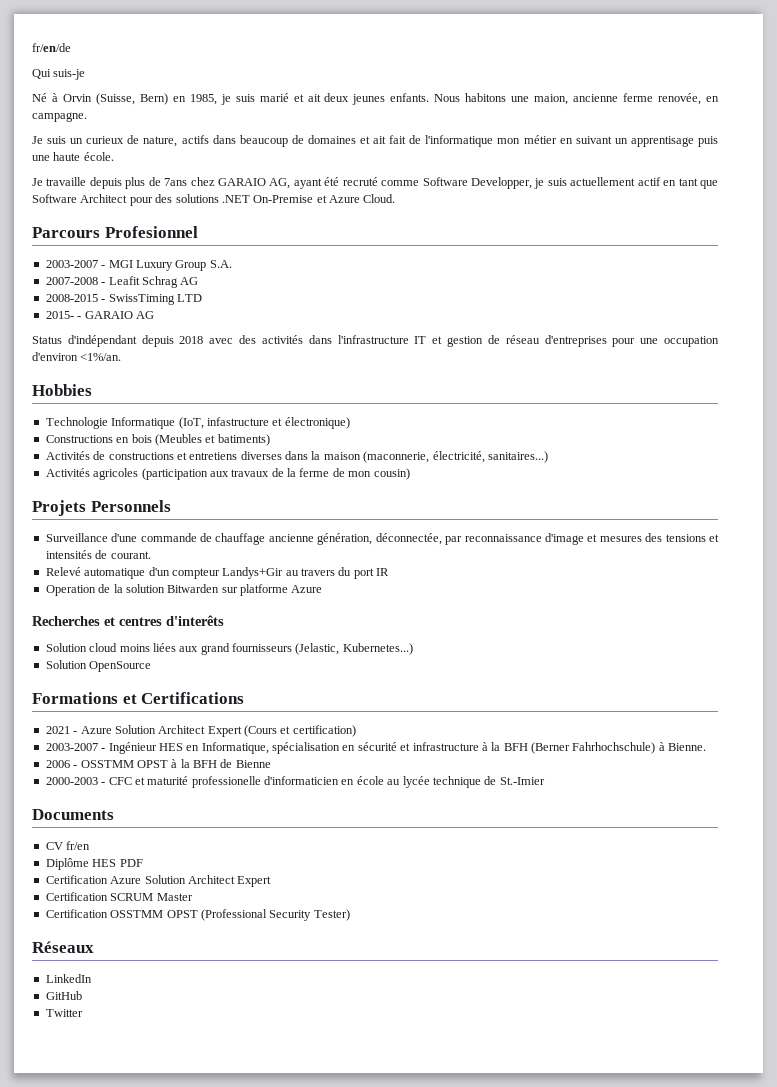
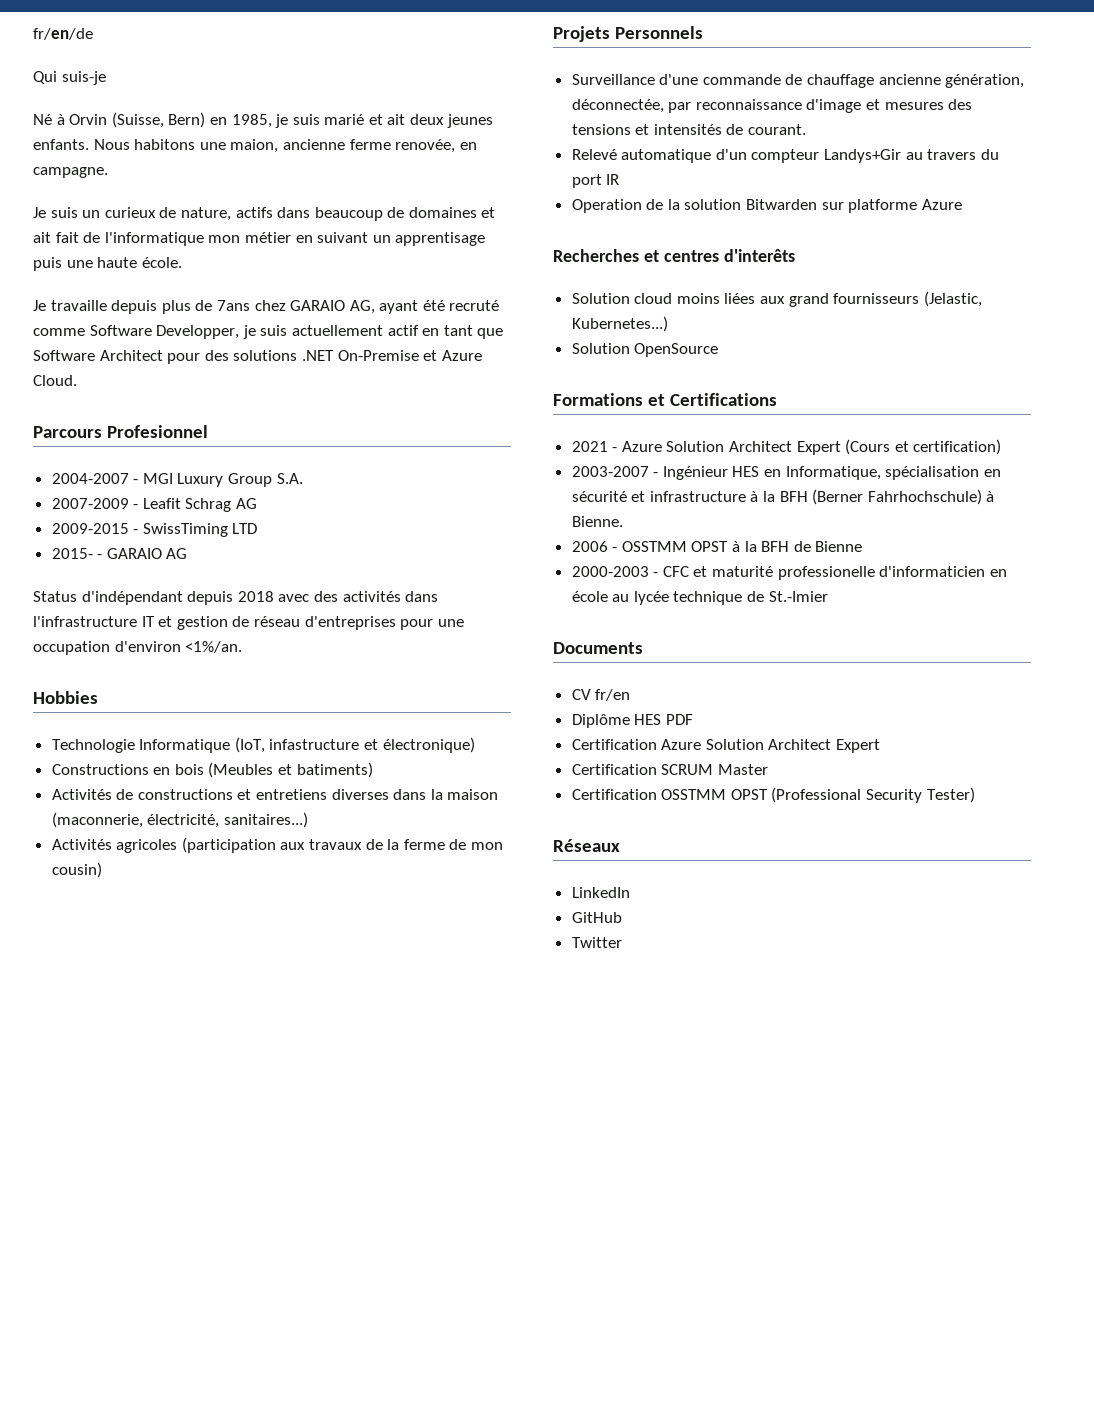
- 2003-2007 - MGI Luxury Group S.A.
+ 2004-2007 - MGI Luxury Group S.A.
- 2007-2008 - Leafit Schrag AG
+ 2007-2009 - Leafit Schrag AG
- 2008-2015 - SwissTiming LTD
+ 2009-2015 - SwissTiming LTD

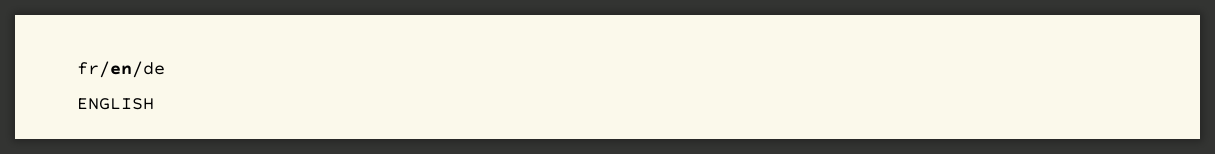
- Qui suis-je
- Né à Orvin (Suisse, Bern) en 1985, je suis marié et ait deux jeunes enfants. Nous habitons une maion, ancienne ferme renovée, en campagne.
- Je suis un curieux de nature, actifs dans beaucoup de domaines et ait fait de l'informatique mon métier en suivant un apprentisage puis une haute école.
- Je travaille depuis plus de 7ans chez GARAIO AG, ayant été recruté comme Software Developper, je suis actuellement actif en tant que Software Architect pour des solutions .NET On-Premise et Azure Cloud.
- Parcours Profesionnel
- 2004-2007 - MGI Luxury Group S.A.
- 2007-2009 - Leafit Schrag AG
- 2009-2015 - SwissTiming LTD
- 2015- - GARAIO AG
- Status d'indépendant depuis 2018 avec des activités dans l'infrastructure IT et gestion de réseau d'entreprises pour une occupation d'environ <1%/an.
- Hobbies
- Technologie Informatique (IoT, infastructure et électronique)
- Constructions en bois (Meubles et batiments)
- Activités de constructions et entretiens diverses dans la maison (maconnerie, électricité, sanitaires...)
- Activités agricoles (participation aux travaux de la ferme de mon cousin)
- Projets Personnels
- Surveillance d'une commande de chauffage ancienne génération, déconnectée, par reconnaissance d'image et mesures des tensions et intensités de courant.
- Relevé automatique d'un compteur Landys+Gir au travers du port IR
- Operation de la solution Bitwarden sur platforme Azure
- Recherches et centres d'interêts
- Solution cloud moins liées aux grand fournisseurs (Jelastic, Kubernetes...)
- Solution OpenSource
- Formations et Certifications
- 2021 - Azure Solution Architect Expert (Cours et certification)
- 2003-2007 - Ingénieur HES en Informatique, spécialisation en sécurité et infrastructure à la BFH (Berner Fahrhochschule) à Bienne.
- 2006 - OSSTMM OPST à la BFH de Bienne
- 2000-2003 - CFC et maturité professionelle d'informaticien en école au lycée technique de St.-Imier
- Documents
- CV fr/en
- Diplôme HES PDF
- Certification Azure Solution Architect Expert
- Certification SCRUM Master
- Certification OSSTMM OPST (Professional Security Tester)
- Réseaux
- LinkedIn
- GitHub
- Twitter
+ ENGLISH

